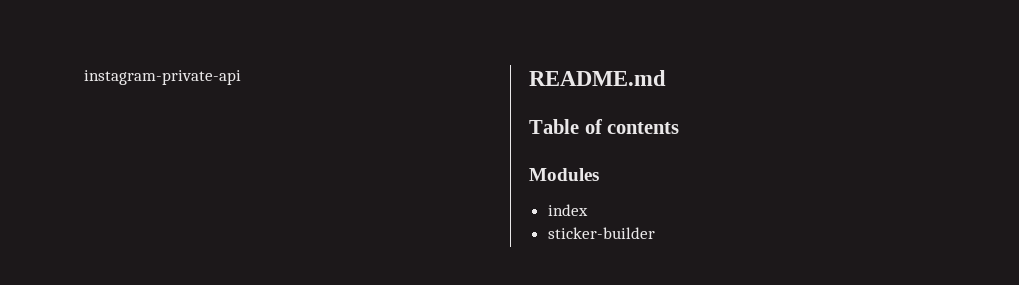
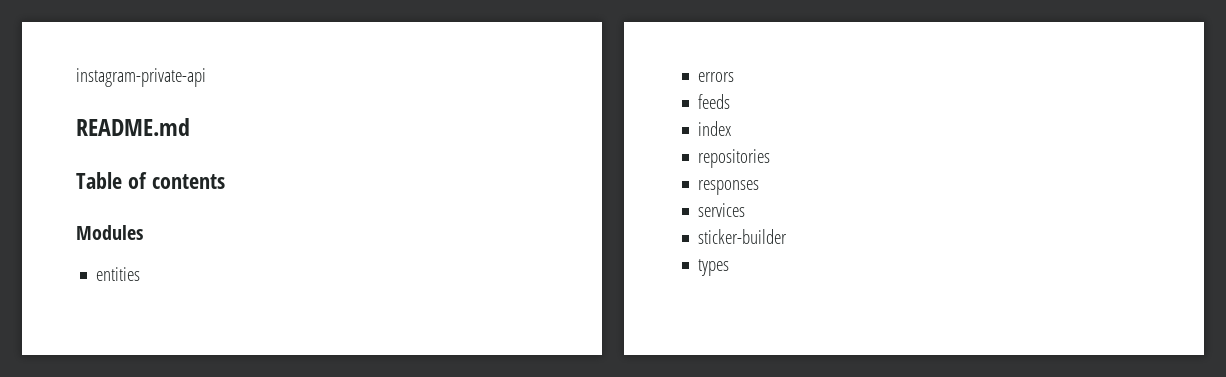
+ entities
+ errors
+ feeds
  index
+ repositories
+ responses
+ services
+ types

